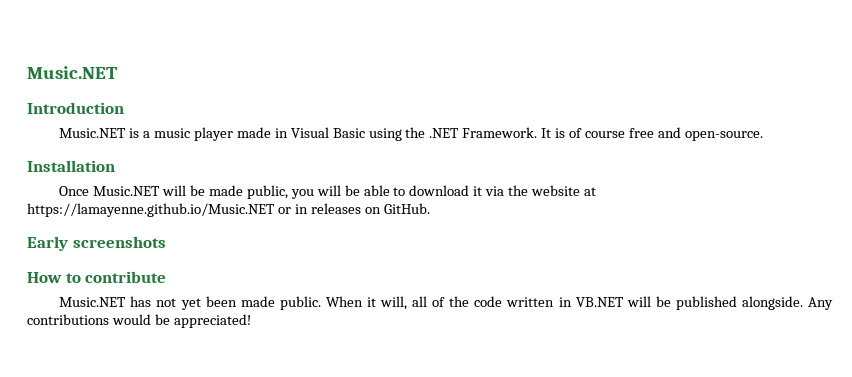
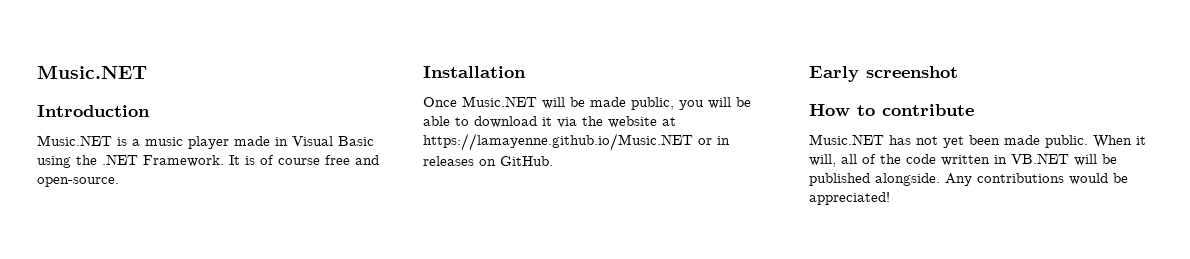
- Early screenshots
+ Early screenshot

